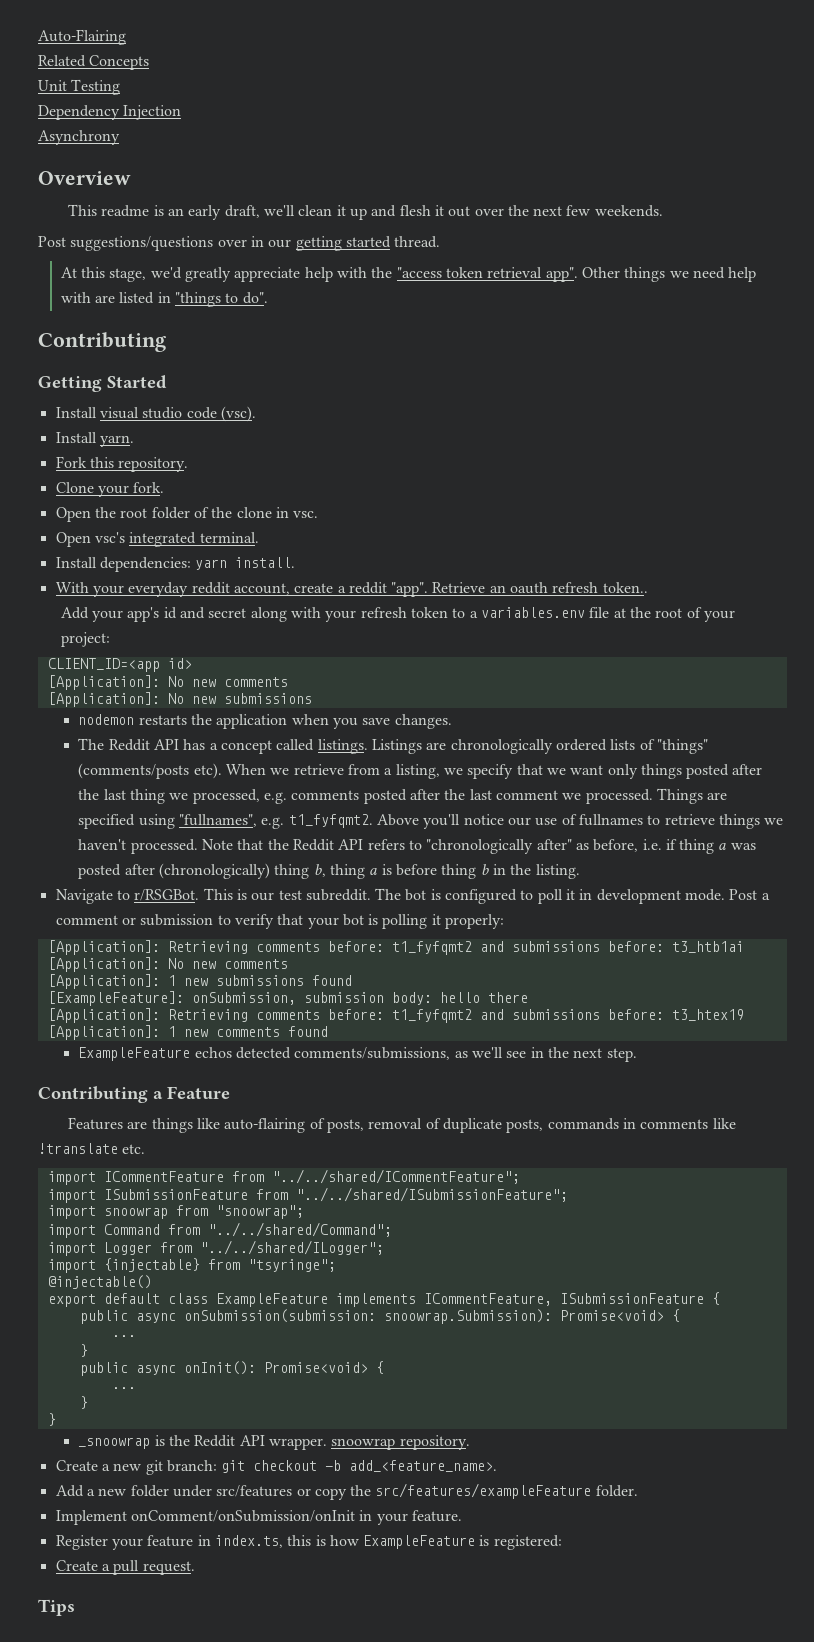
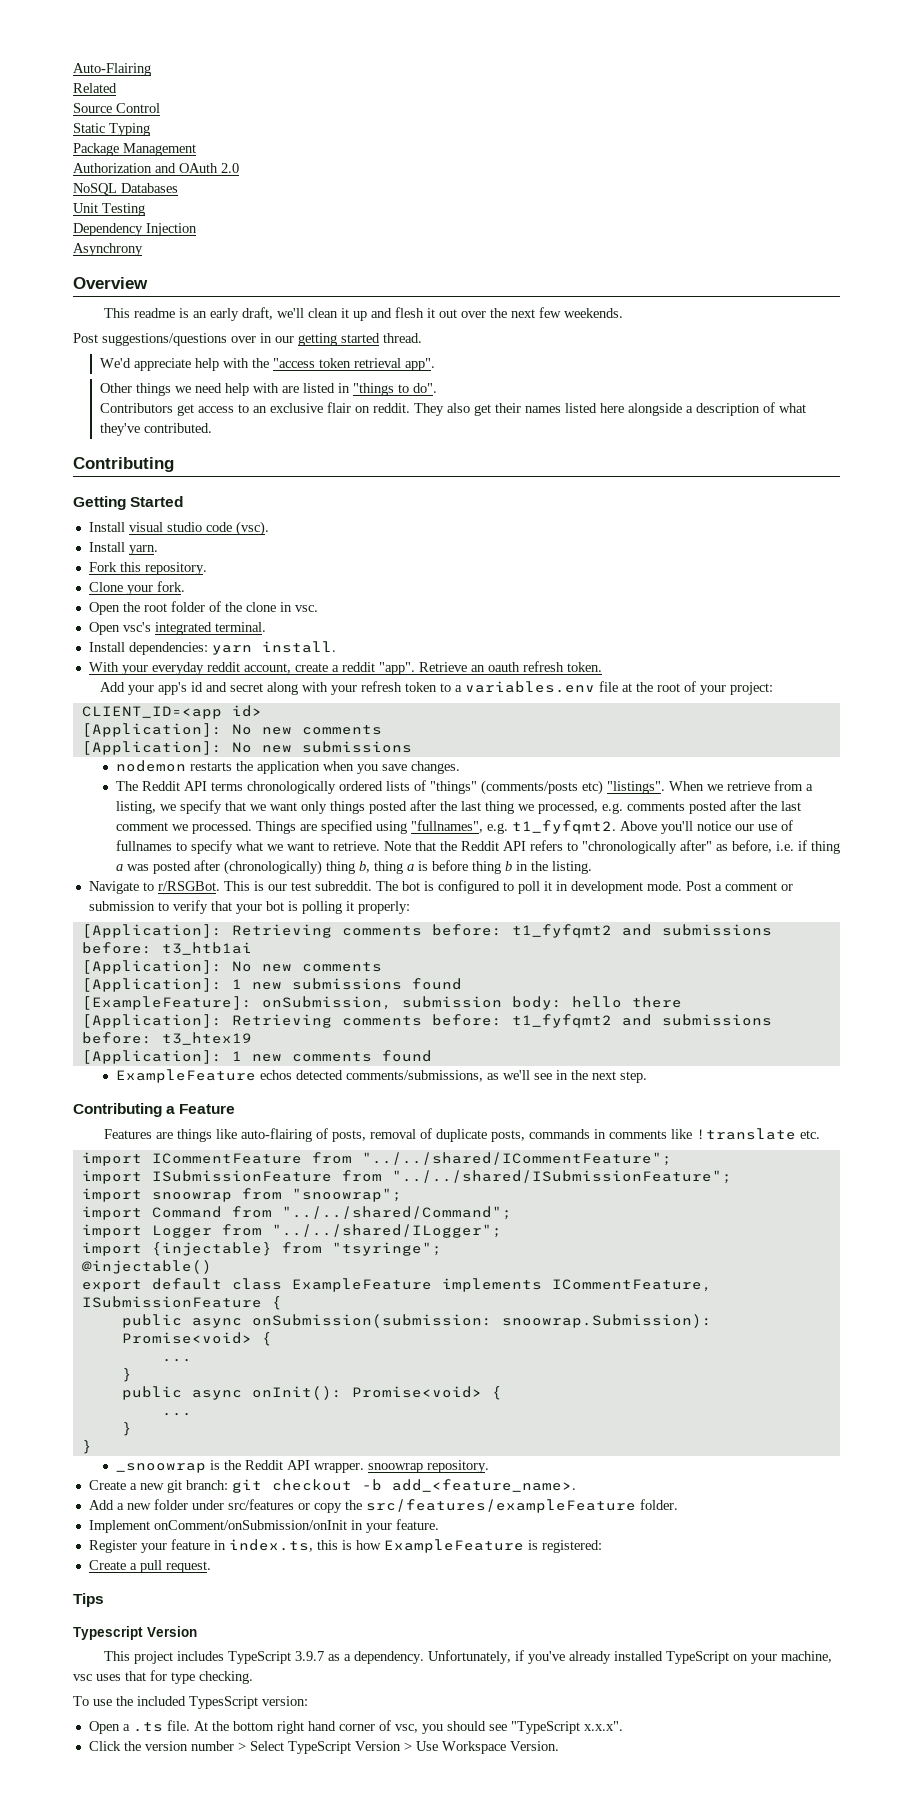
- Related Concepts
+ Related
+ Source Control
+ Static Typing
+ Package Management
+ Authorization and OAuth 2.0
+ NoSQL Databases
- At this stage, we'd greatly appreciate help with the "access token retrieval app". Other things we need help with are listed in "things to do".
+ We'd appreciate help with the "access token retrieval app".
+ Other things we need help with are listed in "things to do".
+ Contributors get access to an exclusive flair on reddit. They also get their names listed here alongside a description of what they've contributed.
- Retrieve an oauth refresh token..
+ Retrieve an oauth refresh token.
- The Reddit API has a concept called listings. Listings are chronologically ordered lists of "things" (comments/posts etc).
+ The Reddit API terms chronologically ordered lists of "things" (comments/posts etc) "listings".
- Above you'll notice our use of fullnames to retrieve things we haven't processed.
+ Above you'll notice our use of fullnames to specify what we want to retrieve.
+ Typescript Version
+ This project includes TypeScript 3.9.7 as a dependency. Unfortunately, if you've already installed TypeScript on your machine, vsc uses that for type checking.
+ To use the included TypesScript version:
+ Open a .ts file. At the bottom right hand corner of vsc, you should see "TypeScript x.x.x".
+ Click the version number > Select TypeScript Version > Use Workspace Version.

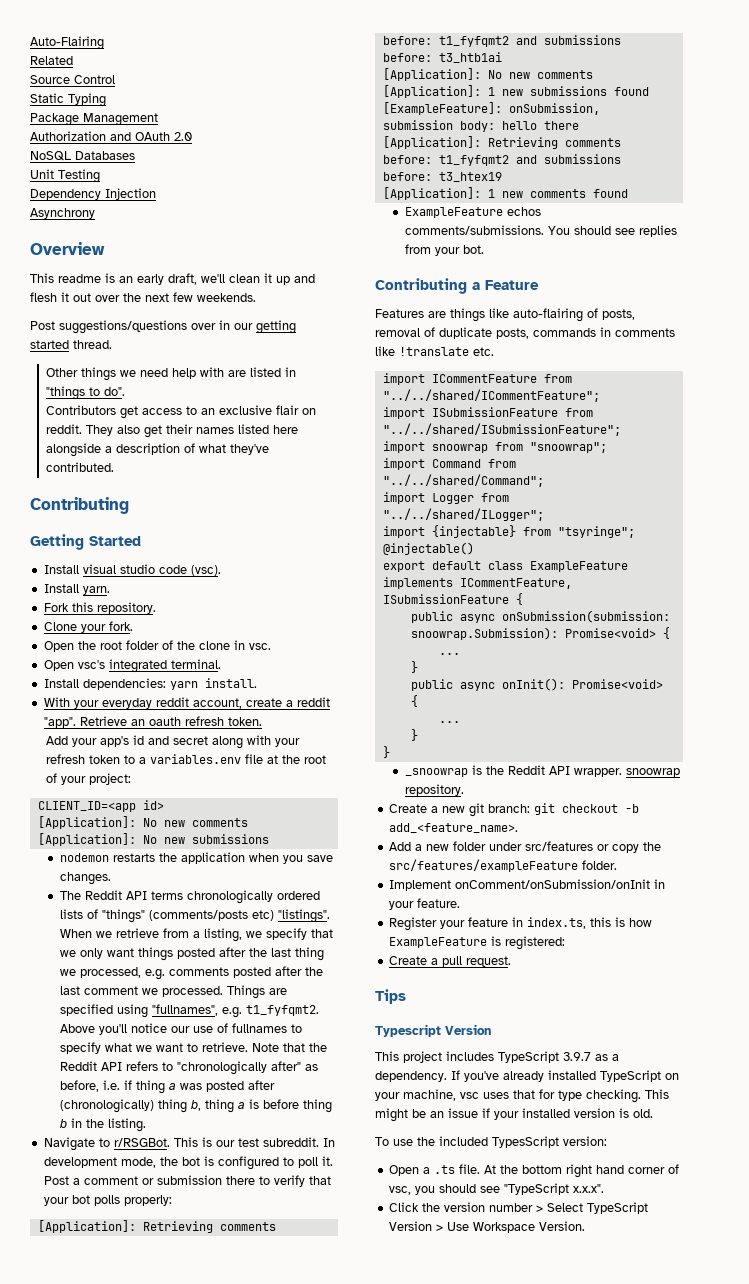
- We'd appreciate help with the "access token retrieval app".
- When we retrieve from a listing, we specify that we want only things posted after the last thing we processed, e.g. comments posted after the last comment we processed.
+ When we retrieve from a listing, we specify that we only want things posted after the last thing we processed, e.g. comments posted after the last comment we processed.
- The bot is configured to poll it in development mode.
+ In development mode, the bot is configured to poll it.
- Post a comment or submission to verify that your bot is polling it properly:
+ Post a comment or submission there to verify that your bot polls properly:
- ExampleFeature echos detected comments/submissions, as we'll see in the next step.
+ ExampleFeature echos comments/submissions. You should see replies from your bot.
- Unfortunately, if you've already installed TypeScript on your machine, vsc uses that for type checking.
+ If you've already installed TypeScript on your machine, vsc uses that for type checking. This might be an issue if your installed version is old.

